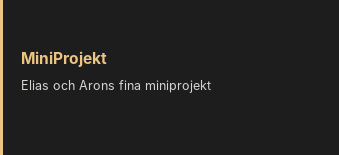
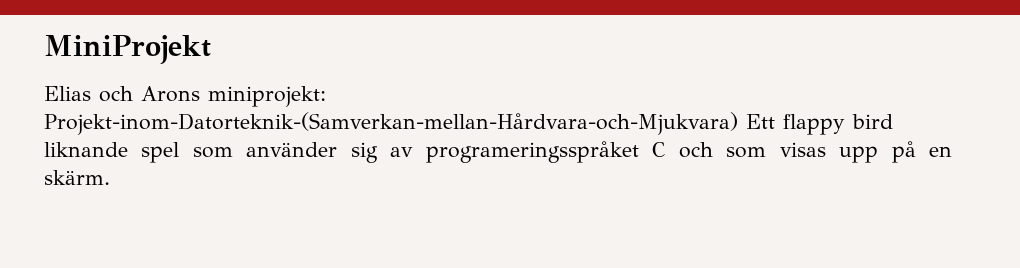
- Elias och Arons fina miniprojekt
+ Elias och Arons miniprojekt: Projekt-inom-Datorteknik-(Samverkan-mellan-Hårdvara-och-Mjukvara) Ett flappy bird liknande spel som använder sig av programeringsspråket C och som visas upp på en skärm.

